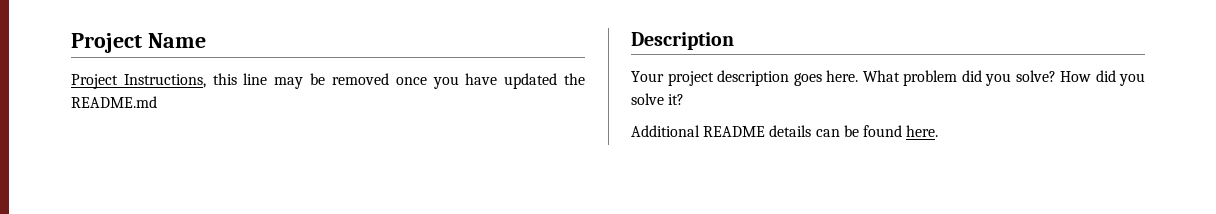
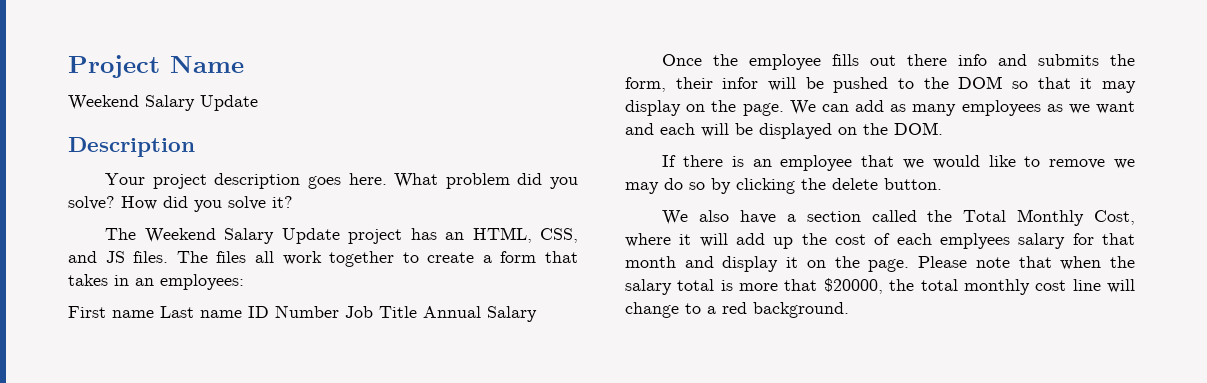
  Project Name
- Project Instructions, this line may be removed once you have updated the README.md
+ Weekend Salary Update
- Additional README details can be found here.
+ The Weekend Salary Update project has an HTML, CSS, and JS files. The files all work together to create a form that takes in an employees:
+ First name Last name ID Number Job Title Annual Salary
+ Once the employee fills out there info and submits the form, their infor will be pushed to the DOM so that it may display on the page. We can add as many employees as we want and each will be displayed on the DOM.
+ If there is an employee that we would like to remove we may do so by clicking the delete button.
+ We also have a section called the Total Monthly Cost, where it will add up the cost of each emplyees salary for that month and display it on the page. Please note that when the salary total is more that $20000, the total monthly cost line will change to a red background.

